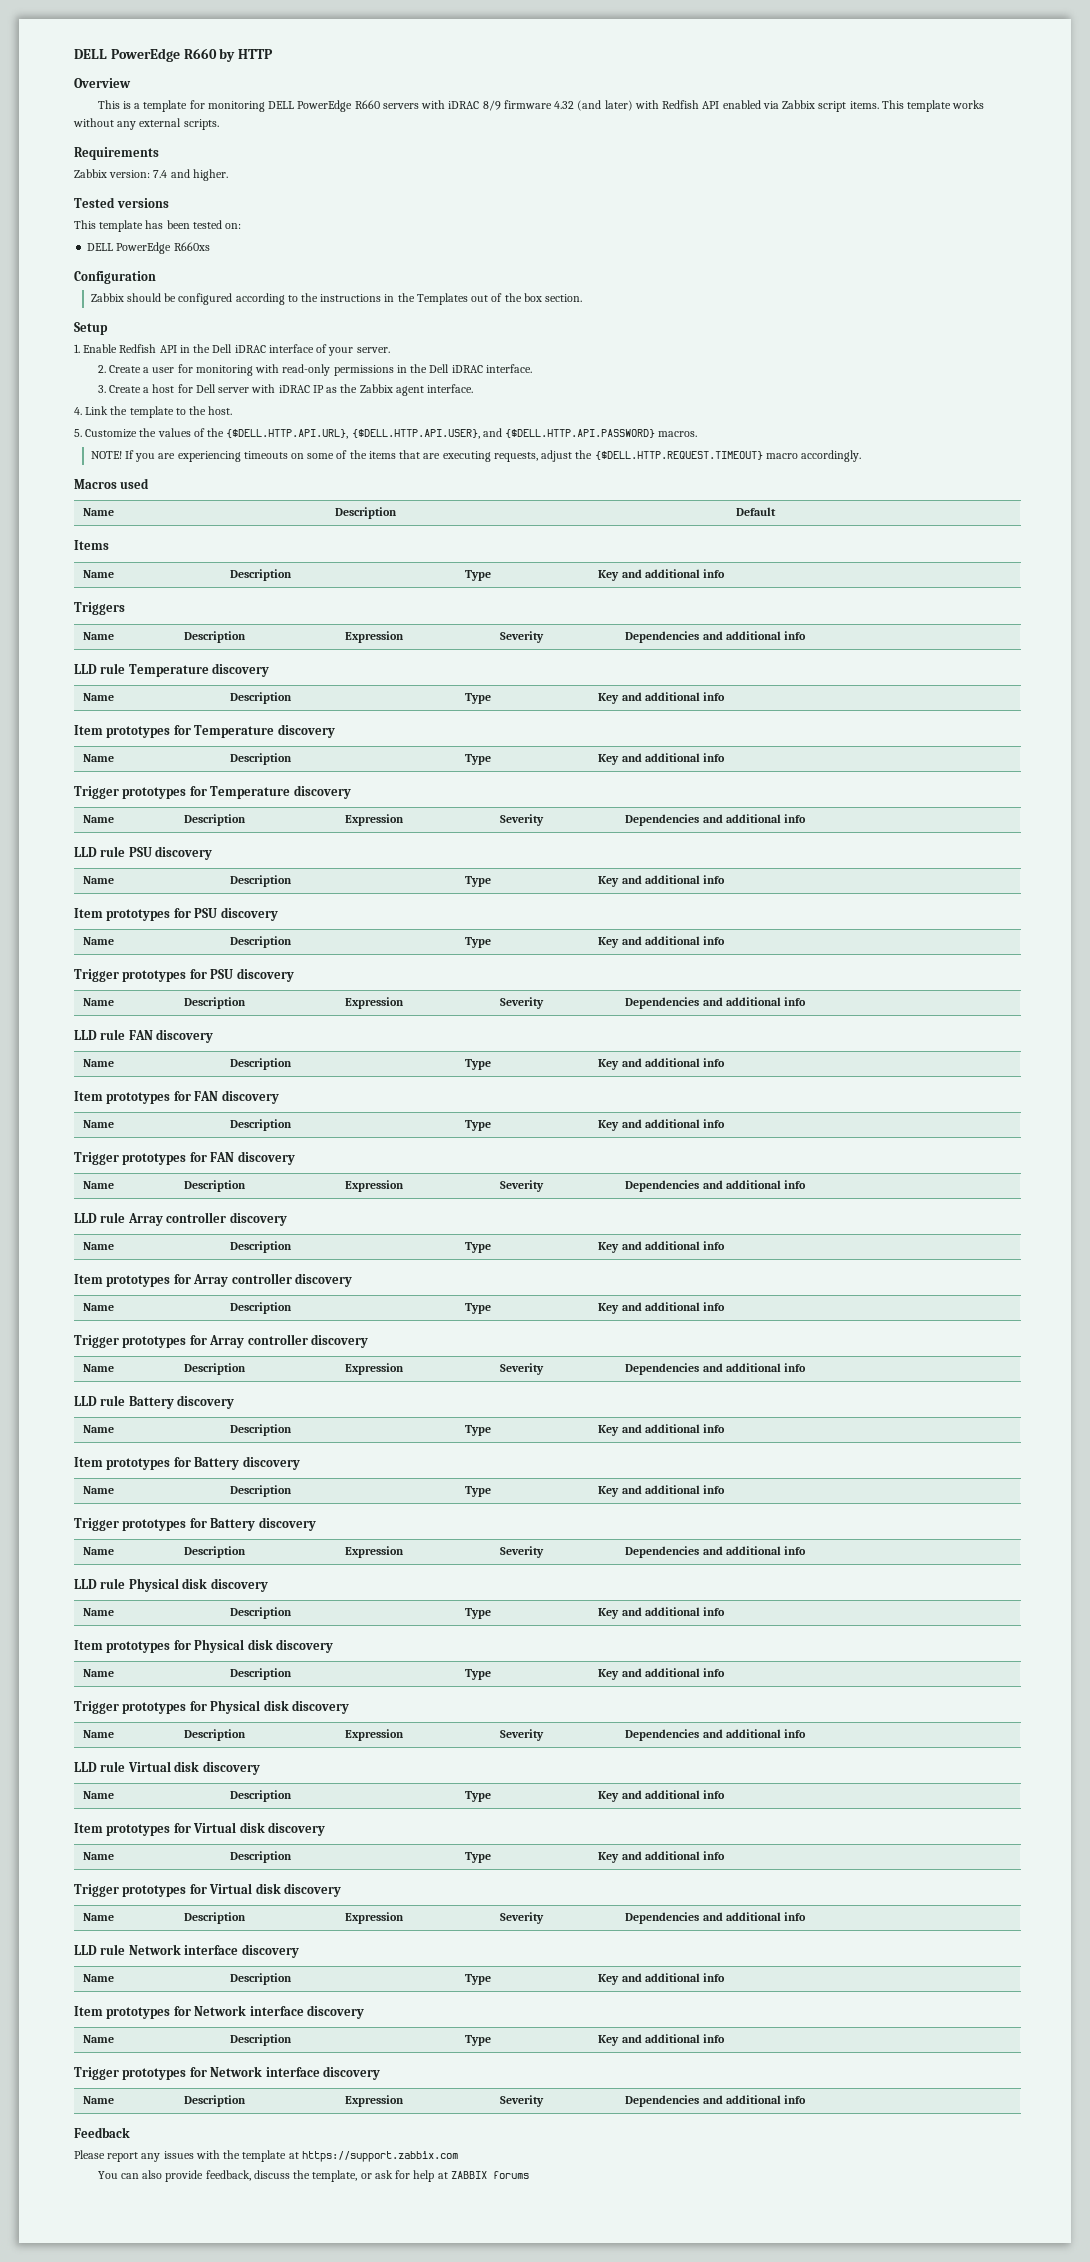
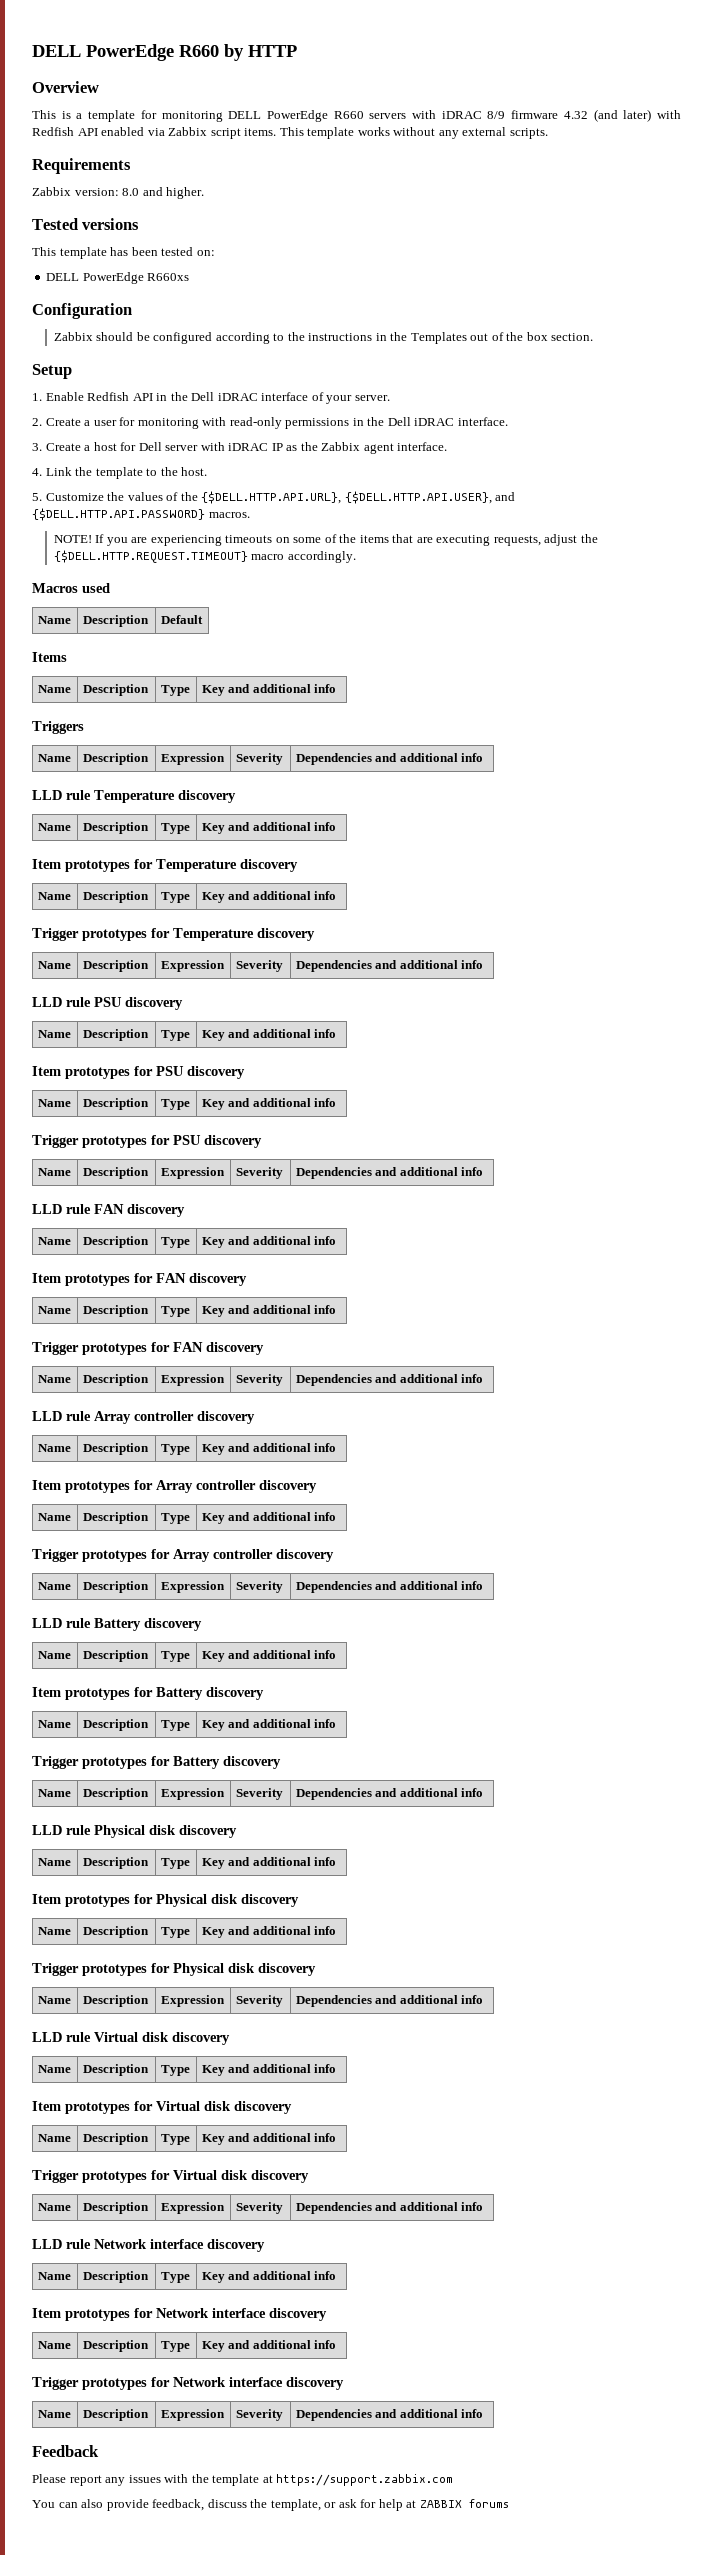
- Zabbix version: 7.4 and higher.
+ Zabbix version: 8.0 and higher.

